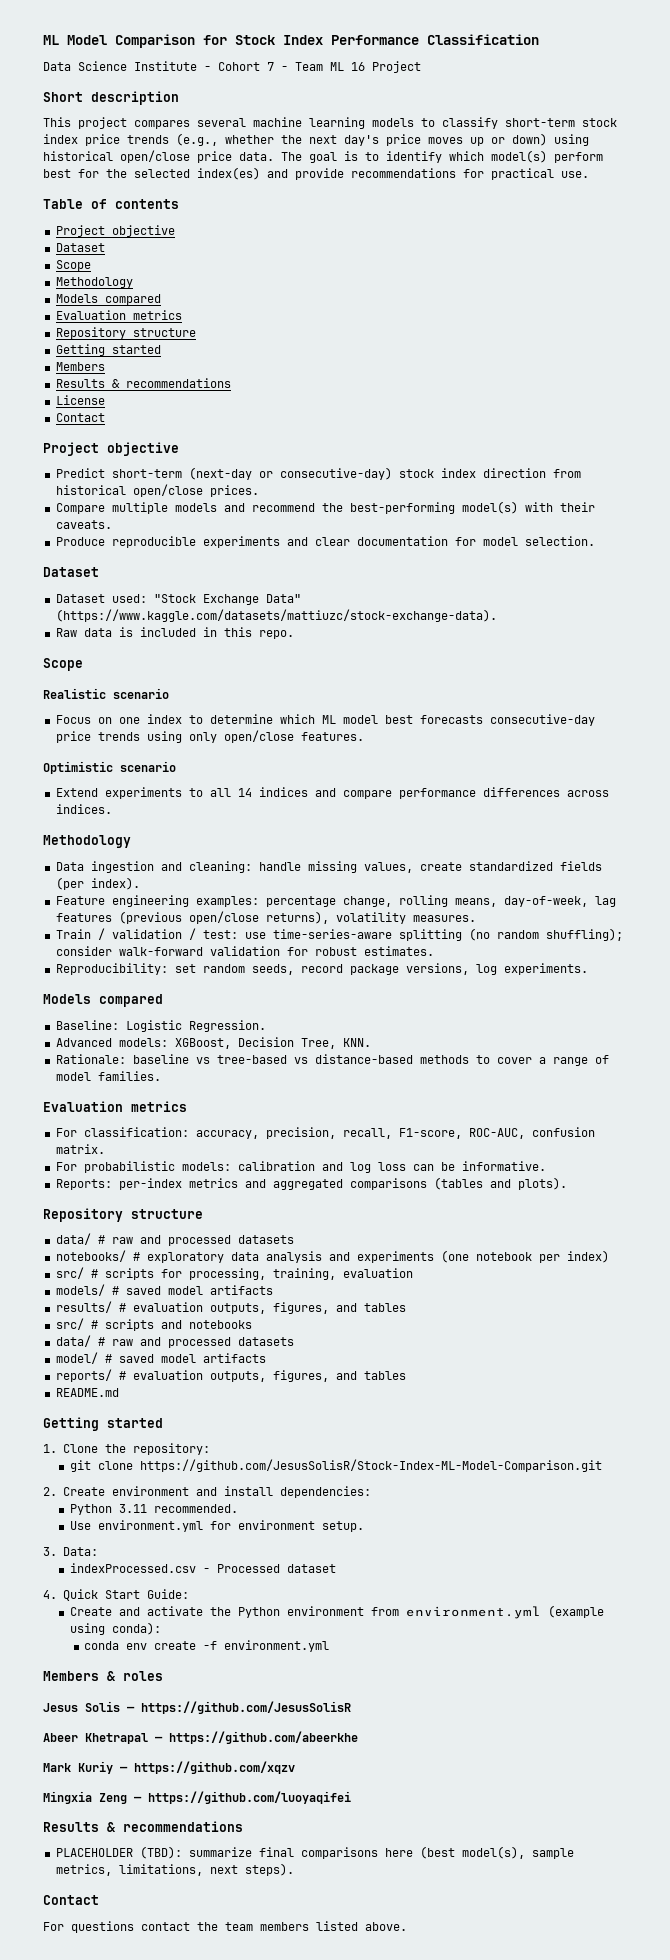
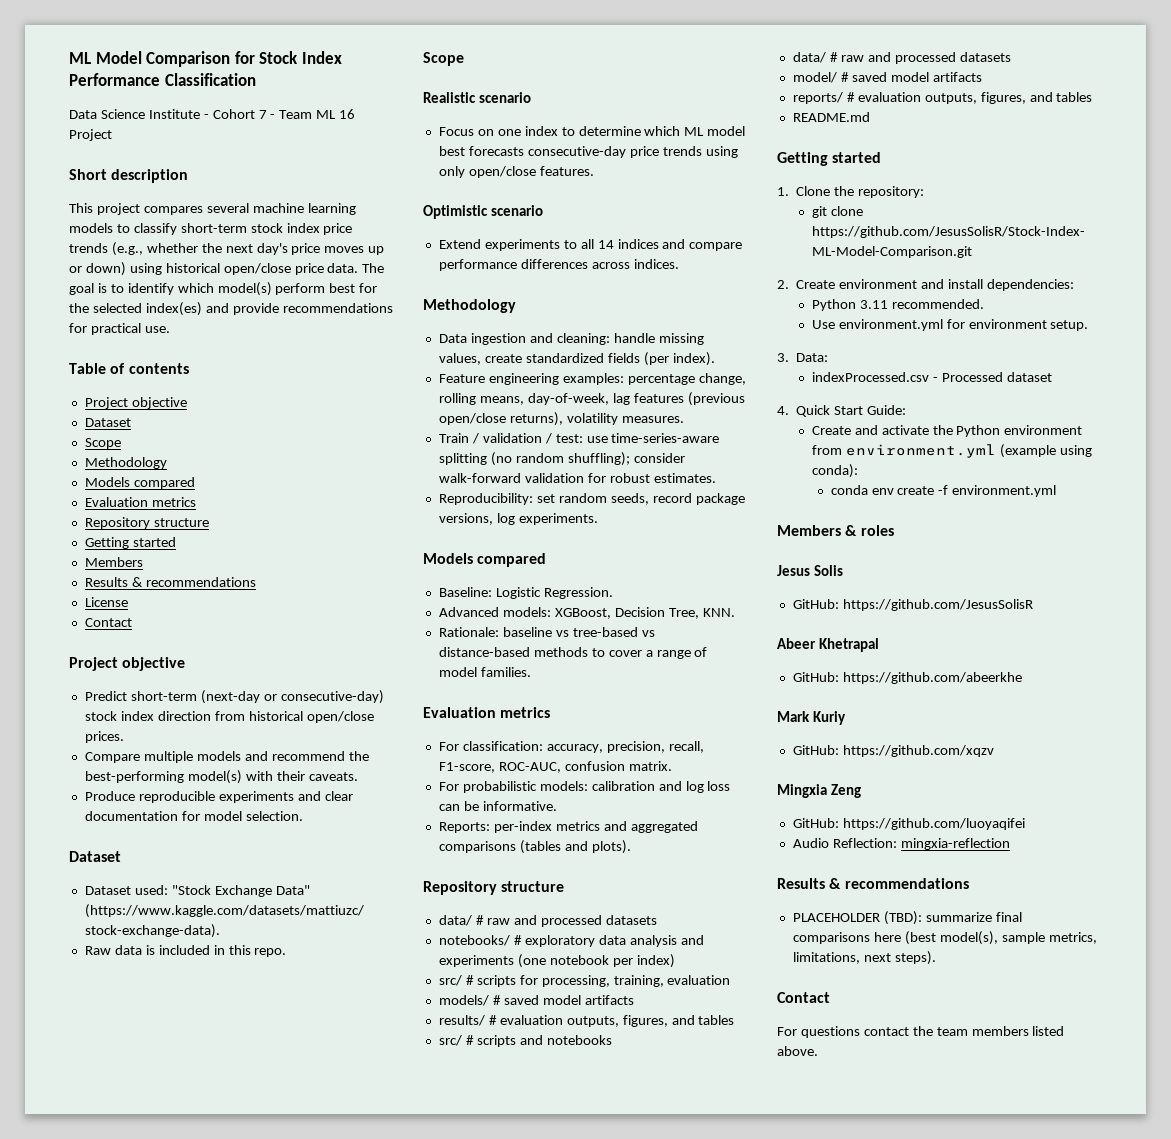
- Jesus Solis — https://github.com/JesusSolisR
+ Jesus Solis
+ GitHub: https://github.com/JesusSolisR
- Abeer Khetrapal — https://github.com/abeerkhe
+ Abeer Khetrapal
+ GitHub: https://github.com/abeerkhe
- Mark Kuriy — https://github.com/xqzv
+ Mark Kuriy
+ GitHub: https://github.com/xqzv
- Mingxia Zeng — https://github.com/luoyaqifei
+ Mingxia Zeng
+ GitHub: https://github.com/luoyaqifei
+ Audio Reflection: mingxia-reflection

